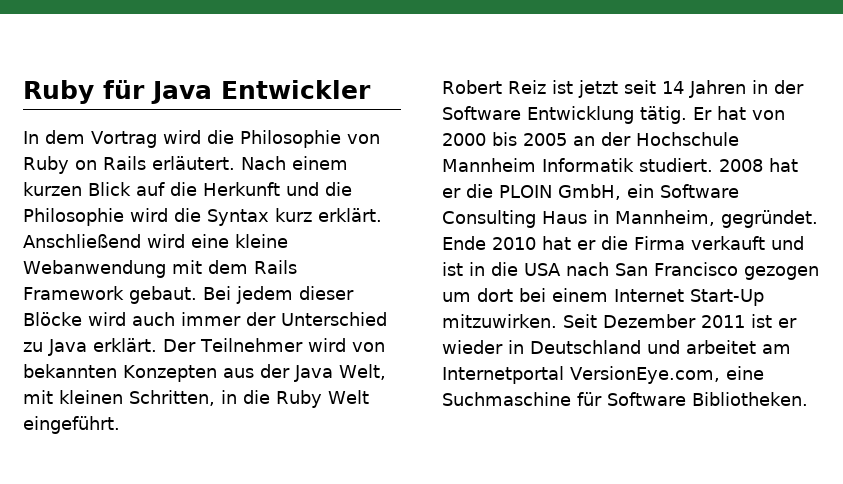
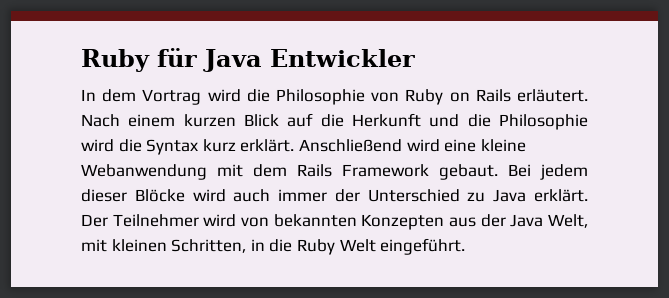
- Robert Reiz ist jetzt seit 14 Jahren in der Software Entwicklung tätig. Er hat von 2000 bis 2005 an der Hochschule Mannheim Informatik studiert. 2008 hat er die PLOIN GmbH, ein Software Consulting Haus in Mannheim, gegründet. Ende 2010 hat er die Firma verkauft und ist in die USA nach San Francisco gezogen um dort bei einem Internet Start-Up mitzuwirken. Seit Dezember 2011 ist er wieder in Deutschland und arbeitet am Internetportal VersionEye.com, eine Suchmaschine für Software Bibliotheken.

